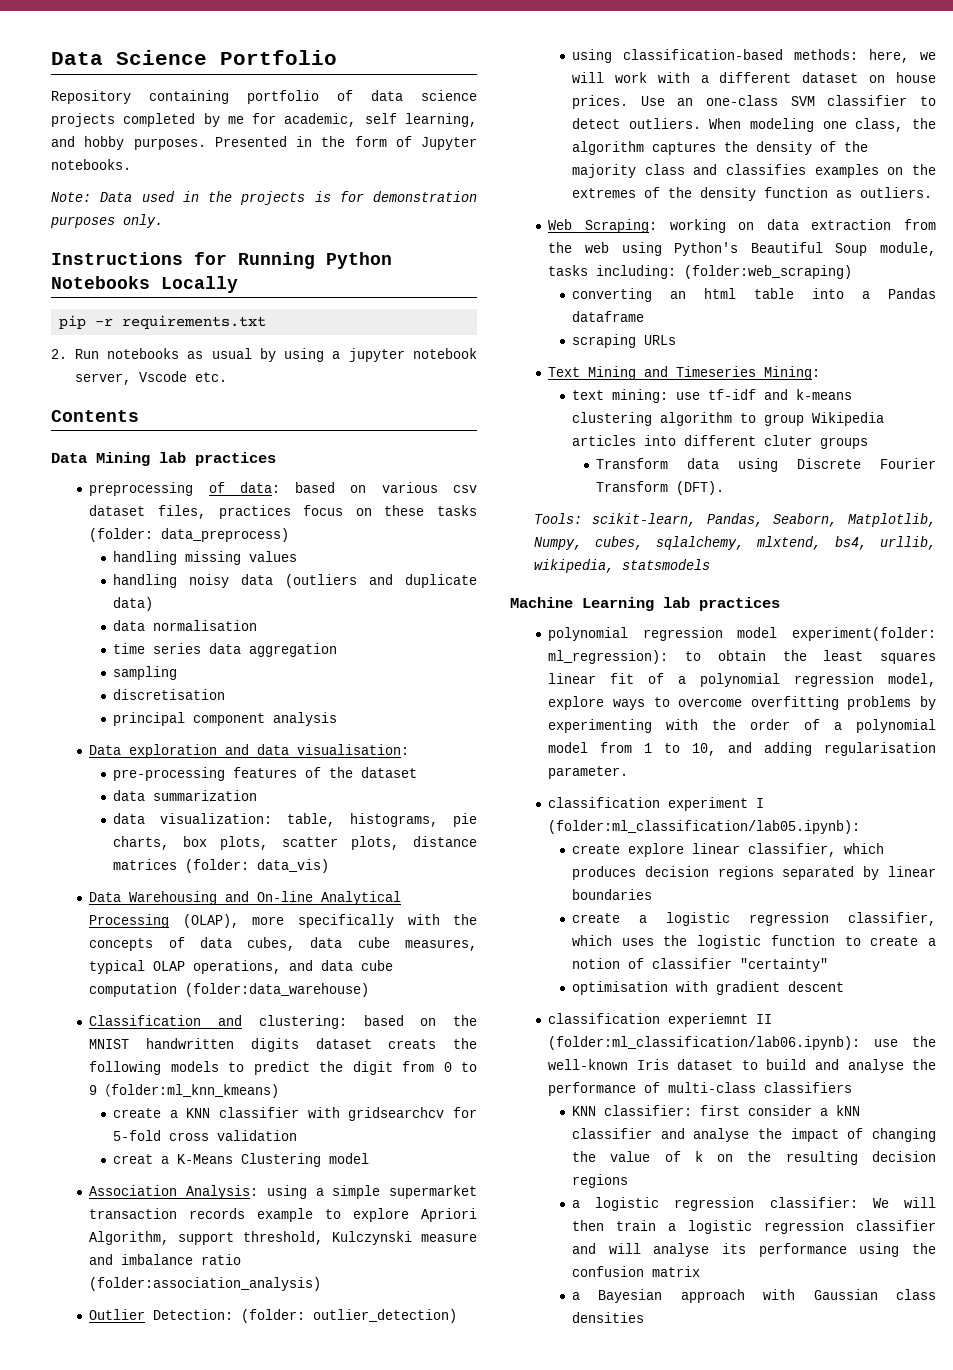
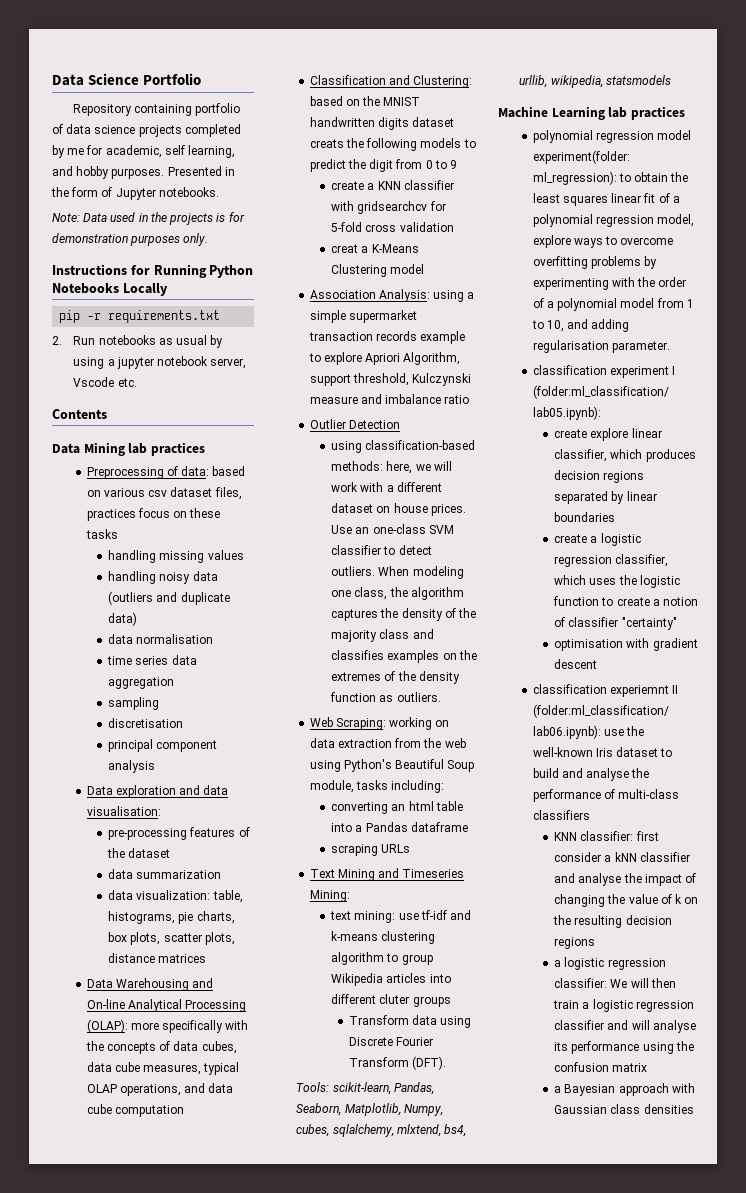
- preprocessing of data: based on various csv dataset files, practices focus on these tasks (folder: data_preprocess)
+ Preprocessing of data: based on various csv dataset files, practices focus on these tasks
- data visualization: table, histograms, pie charts, box plots, scatter plots, distance matrices (folder: data_vis)
+ data visualization: table, histograms, pie charts, box plots, scatter plots, distance matrices
- Data Warehousing and On-line Analytical Processing (OLAP), more specifically with the concepts of data cubes, data cube measures, typical OLAP operations, and data cube computation (folder:data_warehouse)
+ Data Warehousing and On-line Analytical Processing (OLAP): more specifically with the concepts of data cubes, data cube measures, typical OLAP operations, and data cube computation
- Classification and clustering: based on the MNIST handwritten digits dataset creats the following models to predict the digit from 0 to 9（folder:ml_knn_kmeans)
+ Classification and Clustering: based on the MNIST handwritten digits dataset creats the following models to predict the digit from 0 to 9
- Association Analysis: using a simple supermarket transaction records example to explore Apriori Algorithm, support threshold, Kulczynski measure and imbalance ratio (folder:association_analysis)
+ Association Analysis: using a simple supermarket transaction records example to explore Apriori Algorithm, support threshold, Kulczynski measure and imbalance ratio
- Outlier Detection: (folder: outlier_detection)
+ Outlier Detection
- Web Scraping: working on data extraction from the web using Python's Beautiful Soup module, tasks including: (folder:web_scraping)
+ Web Scraping: working on data extraction from the web using Python's Beautiful Soup module, tasks including:

